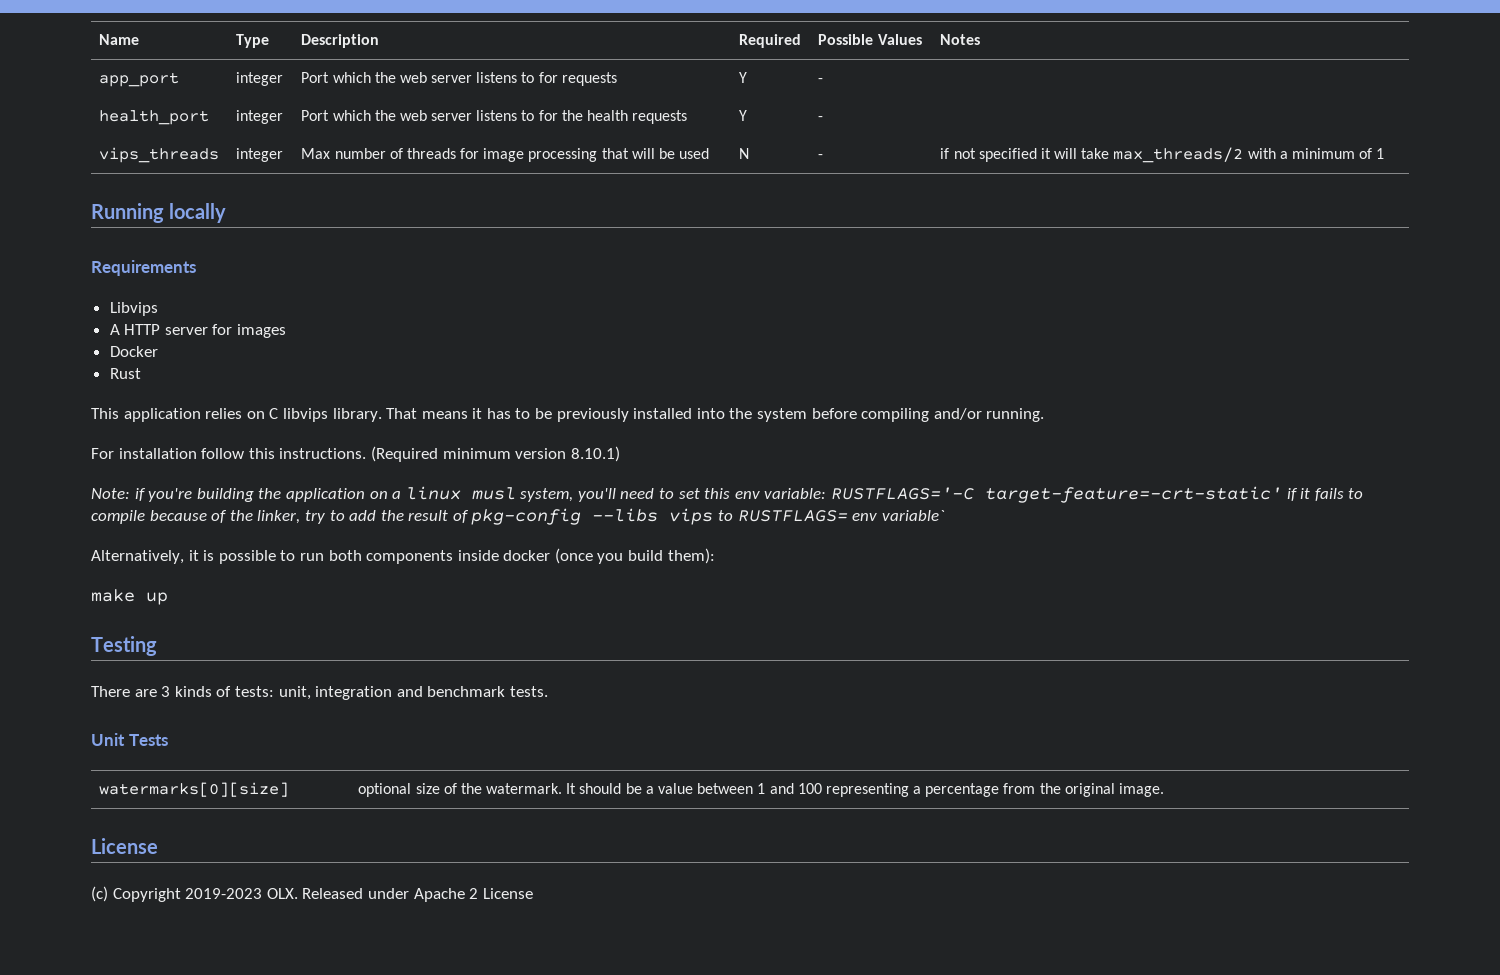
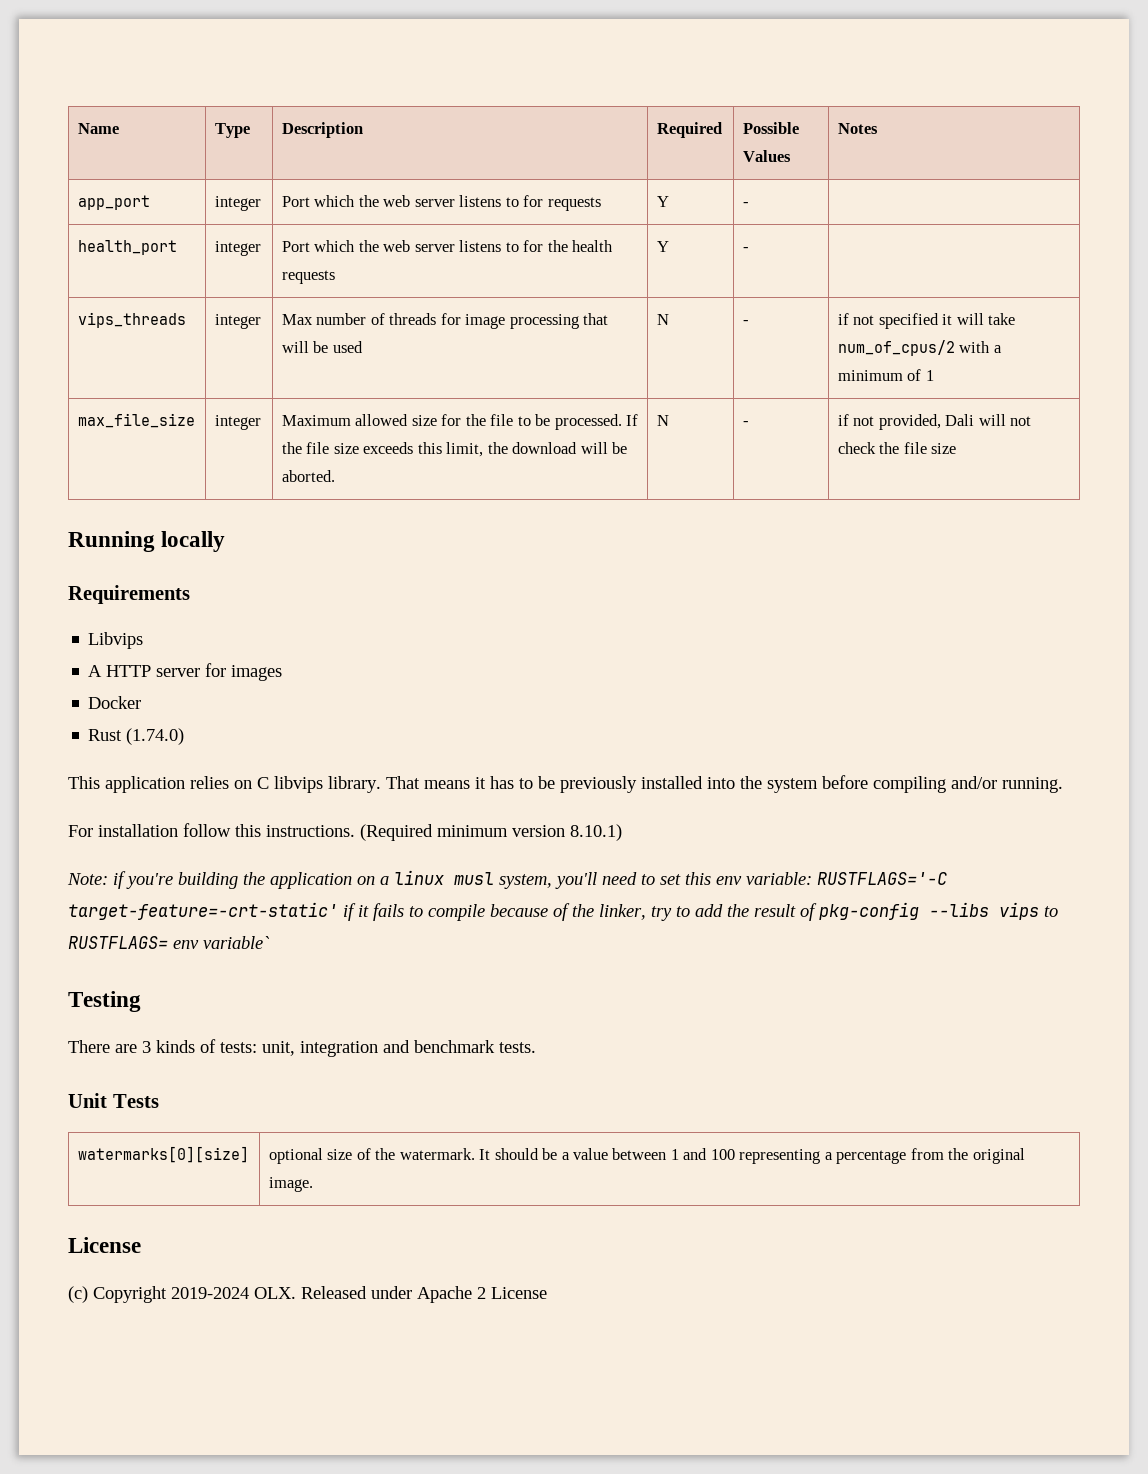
- vips_threads | integer | Max number of threads for image processing that will be used | N | - | if not specified it will take max_threads/2 with a minimum of 1
+ vips_threads | integer | Max number of threads for image processing that will be used | N | - | if not specified it will take num_of_cpus/2 with a minimum of 1
+ max_file_size | integer | Maximum allowed size for the file to be processed. If the file size exceeds this limit, the download will be aborted. | N | - | if not provided, Dali will not check the file size
- Rust
+ Rust (1.74.0)
- Alternatively, it is possible to run both components inside docker (once you build them):
- make up
- (c) Copyright 2019-2023 OLX. Released under Apache 2 License
+ (c) Copyright 2019-2024 OLX. Released under Apache 2 License

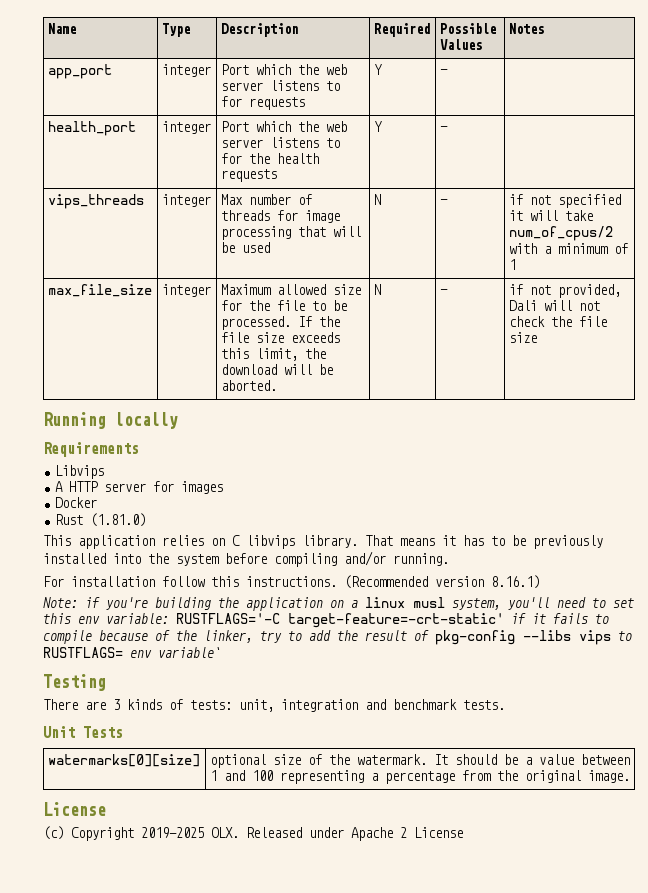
- Rust (1.74.0)
+ Rust (1.81.0)
- (Required minimum version 8.10.1)
+ (Recommended version 8.16.1)
- (c) Copyright 2019-2024 OLX. Released under Apache 2 License
+ (c) Copyright 2019-2025 OLX. Released under Apache 2 License

